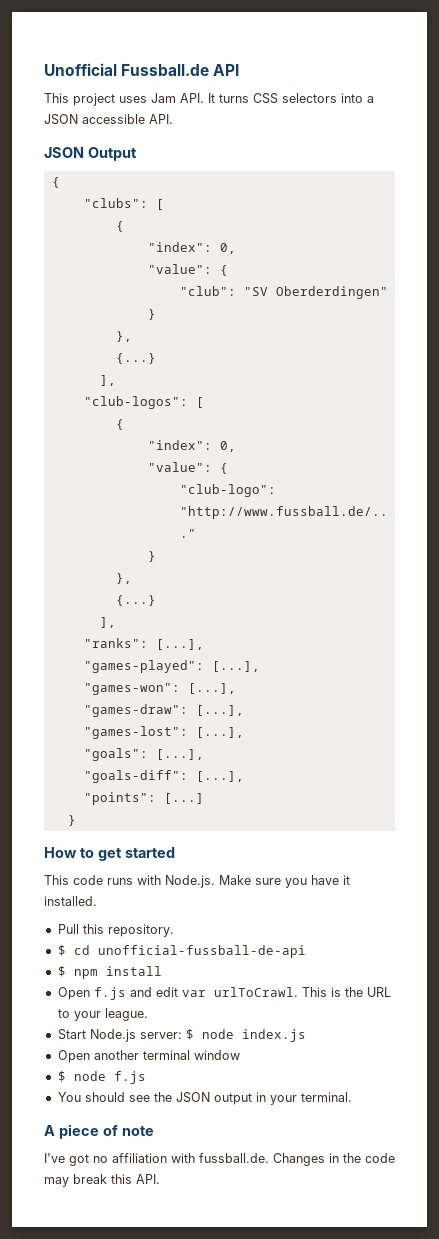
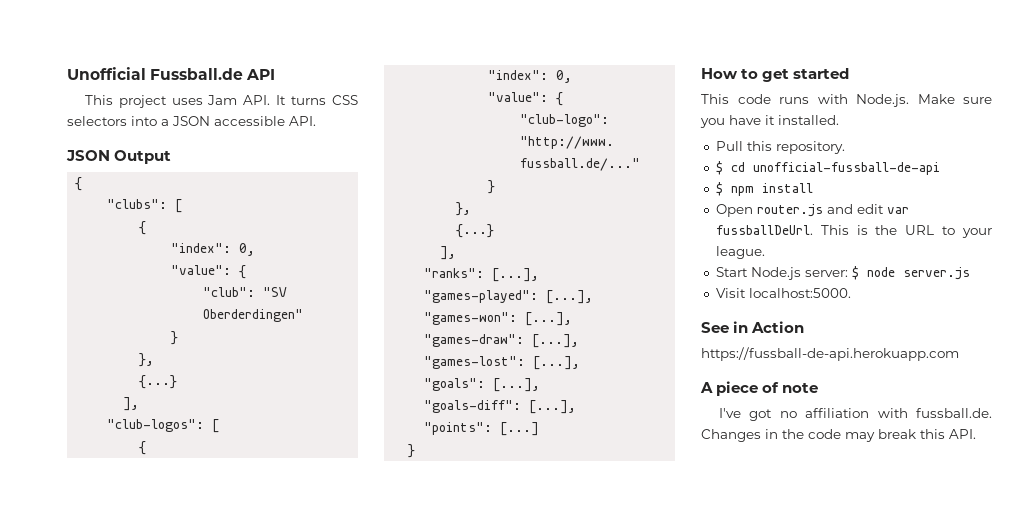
- Open f.js and edit var urlToCrawl.
+ Open router.js and edit var fussballDeUrl.
- Start Node.js server: $ node index.js
- Open another terminal window
- $ node f.js
- You should see the JSON output in your terminal.
+ Start Node.js server: $ node server.js
+ Visit localhost:5000.
+ See in Action
+ https://fussball-de-api.herokuapp.com

